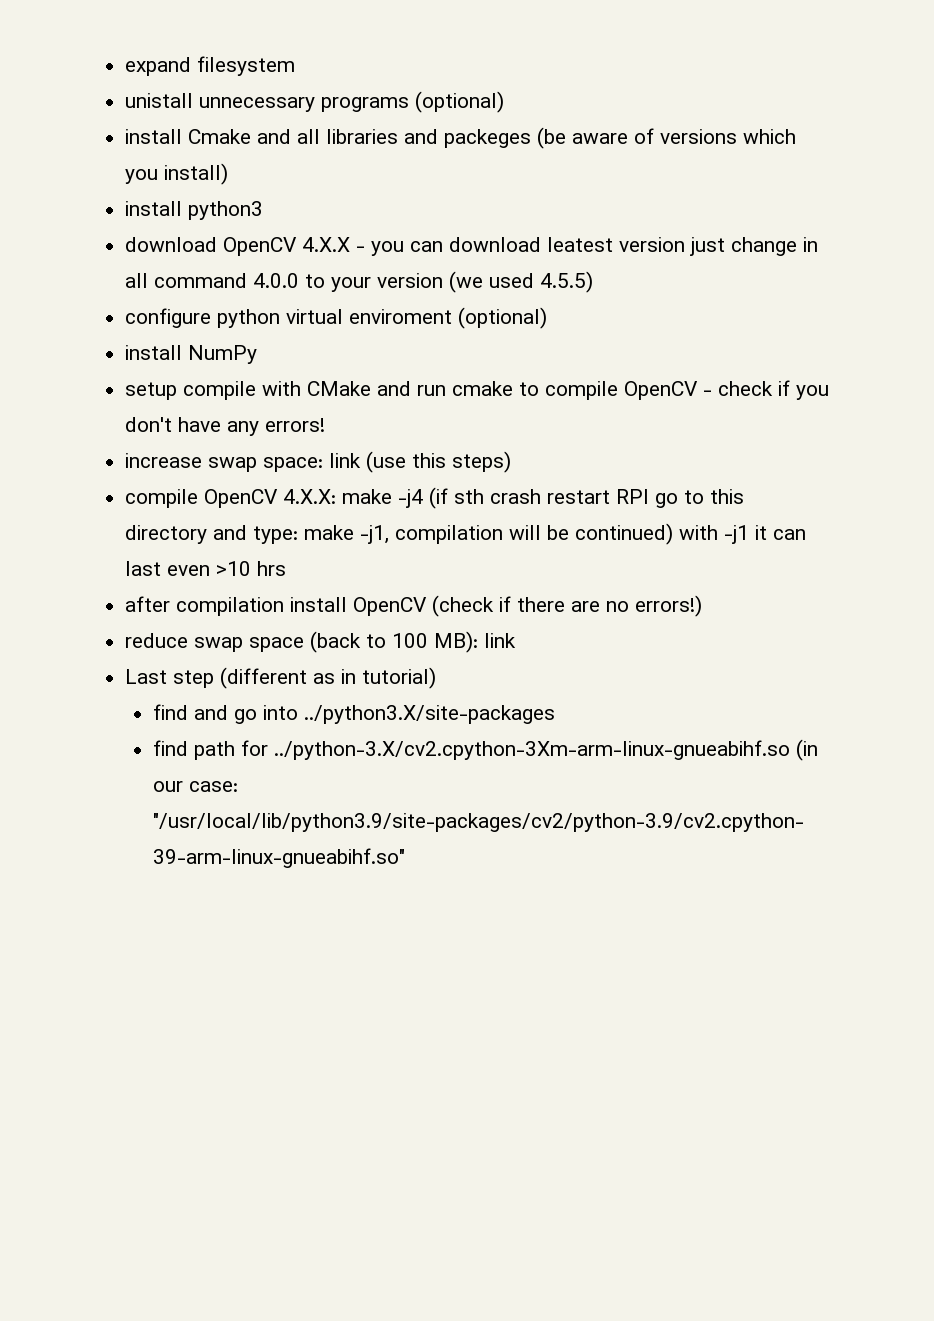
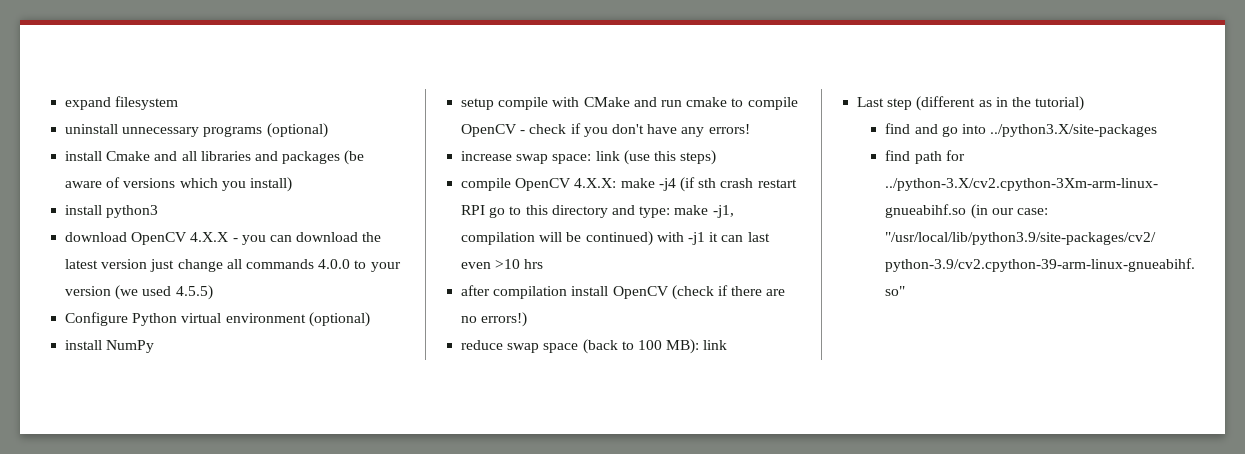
- unistall unnecessary programs (optional)
+ uninstall unnecessary programs (optional)
- install Cmake and all libraries and packeges (be aware of versions which you install)
+ install Cmake and all libraries and packages (be aware of versions which you install)
- download OpenCV 4.X.X - you can download leatest version just change in all command 4.0.0 to your version (we used 4.5.5)
+ download OpenCV 4.X.X - you can download the latest version just change all commands 4.0.0 to your version (we used 4.5.5)
- configure python virtual enviroment (optional)
+ Configure Python virtual environment (optional)
- Last step (different as in tutorial)
+ Last step (different as in the tutorial)

